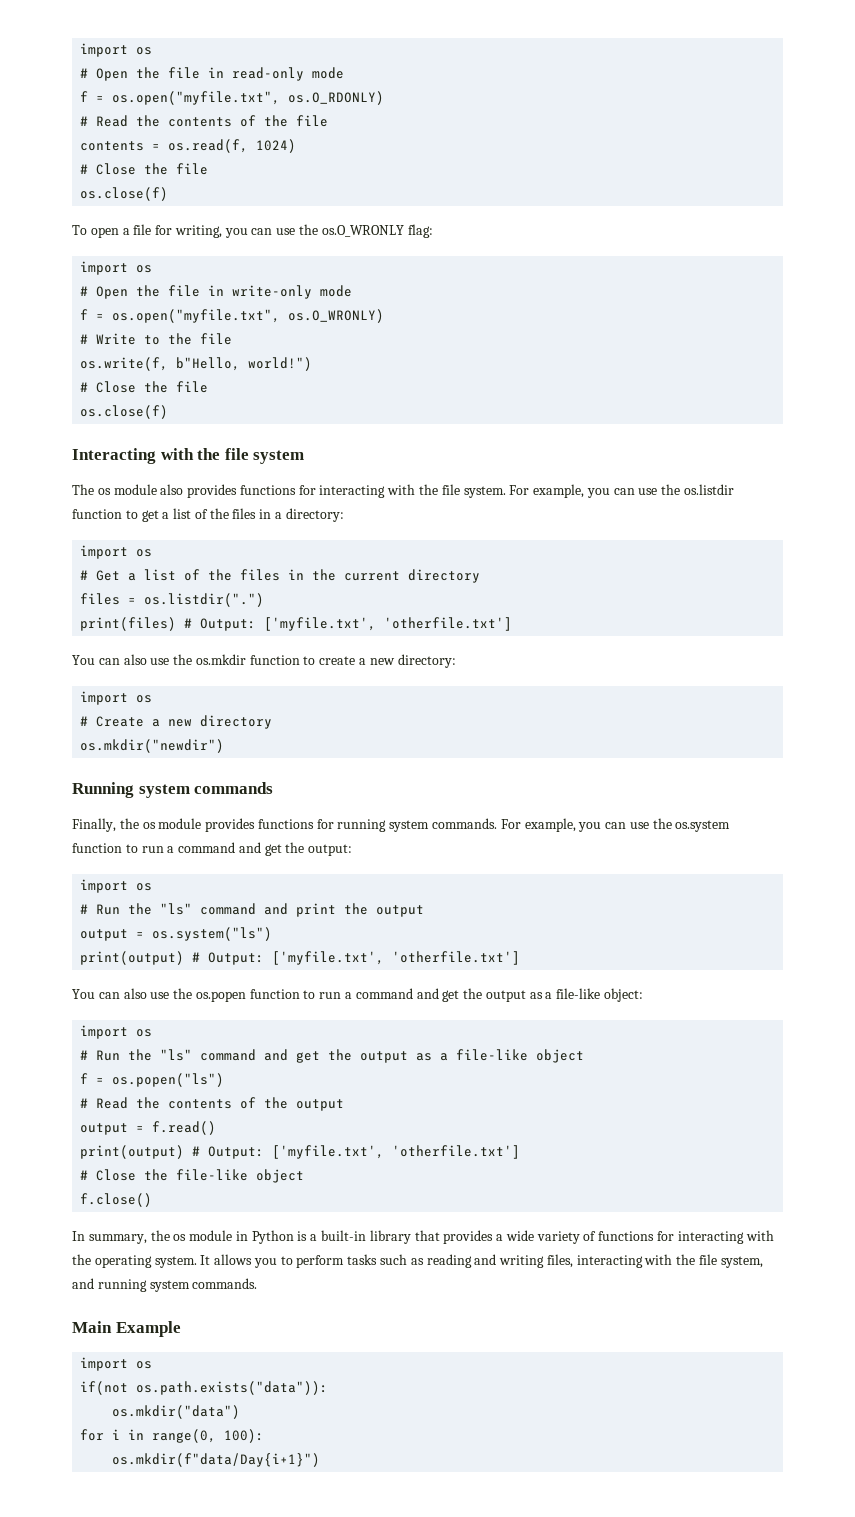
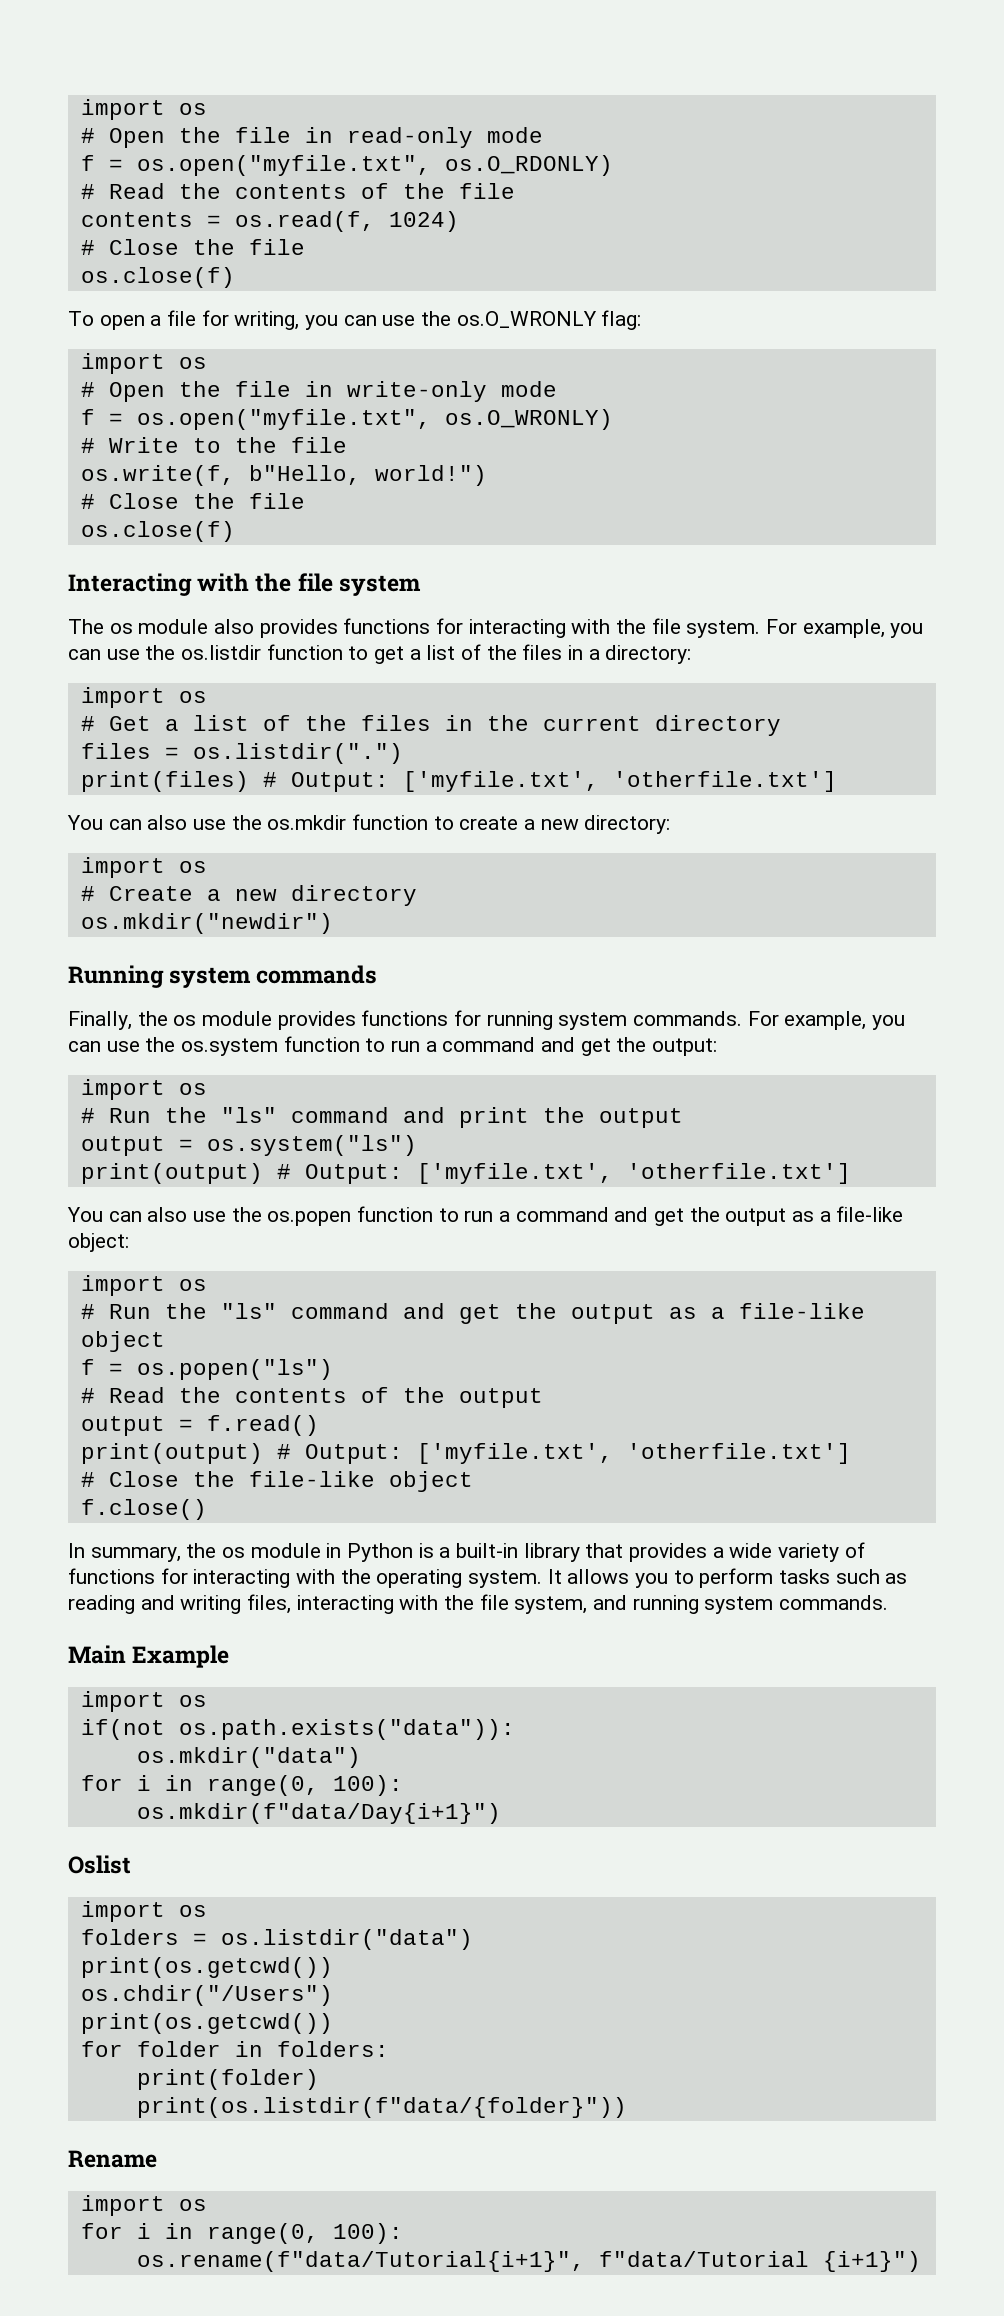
+ Oslist
+ import os
+ folders = os.listdir("data")
+ print(os.getcwd())
+ os.chdir("/Users")
+ print(os.getcwd())
+ for folder in folders:
+ print(folder)
+ print(os.listdir(f"data/{folder}"))
+ Rename
+ import os
+ for i in range(0, 100):
+ os.rename(f"data/Tutorial{i+1}", f"data/Tutorial {i+1}")

